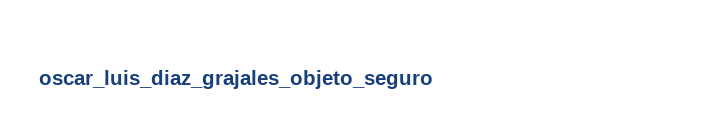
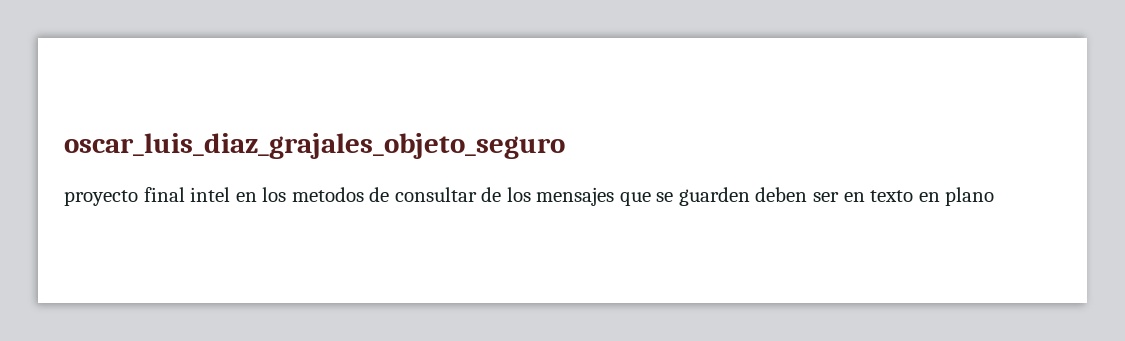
+ proyecto final intel en los metodos de consultar de los mensajes que se guarden deben ser en texto en plano

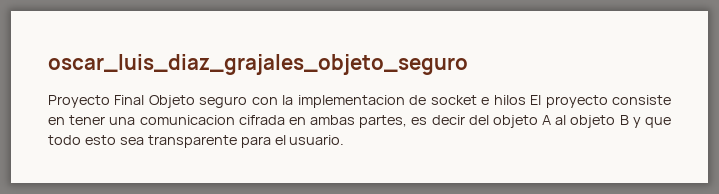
- proyecto final intel en los metodos de consultar de los mensajes que se guarden deben ser en texto en plano
+ Proyecto Final Objeto seguro con la implementacion de socket e hilos El proyecto consiste en tener una comunicacion cifrada en ambas partes, es decir del objeto A al objeto B y que todo esto sea transparente para el usuario.

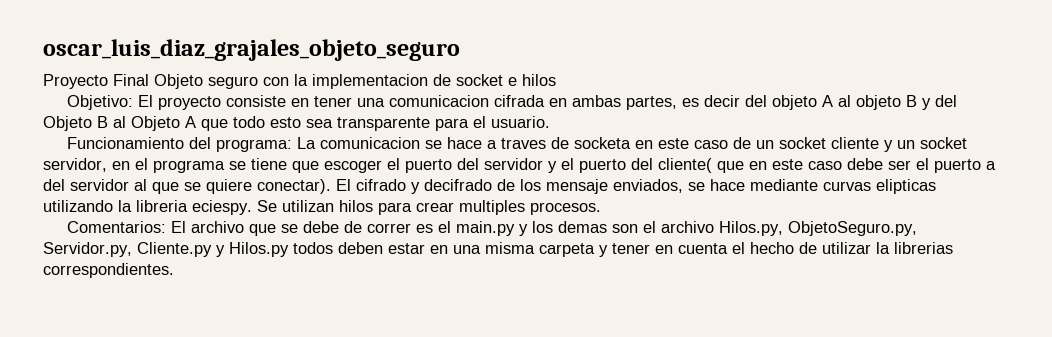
- Proyecto Final Objeto seguro con la implementacion de socket e hilos El proyecto consiste en tener una comunicacion cifrada en ambas partes, es decir del objeto A al objeto B y que todo esto sea transparente para el usuario.
+ Proyecto Final Objeto seguro con la implementacion de socket e hilos
+ Objetivo: El proyecto consiste en tener una comunicacion cifrada en ambas partes, es decir del objeto A al objeto B y del Objeto B al Objeto A que todo esto sea transparente para el usuario.
+ Funcionamiento del programa: La comunicacion se hace a traves de socketa en este caso de un socket cliente y un socket servidor, en el programa se tiene que escoger el puerto del servidor y el puerto del cliente( que en este caso debe ser el puerto a del servidor al que se quiere conectar). El cifrado y decifrado de los mensaje enviados, se hace mediante curvas elipticas utilizando la libreria eciespy. Se utilizan hilos para crear multiples procesos.
+ Comentarios: El archivo que se debe de correr es el main.py y los demas son el archivo Hilos.py, ObjetoSeguro.py, Servidor.py, Cliente.py y Hilos.py todos deben estar en una misma carpeta y tener en cuenta el hecho de utilizar la librerias correspondientes.

